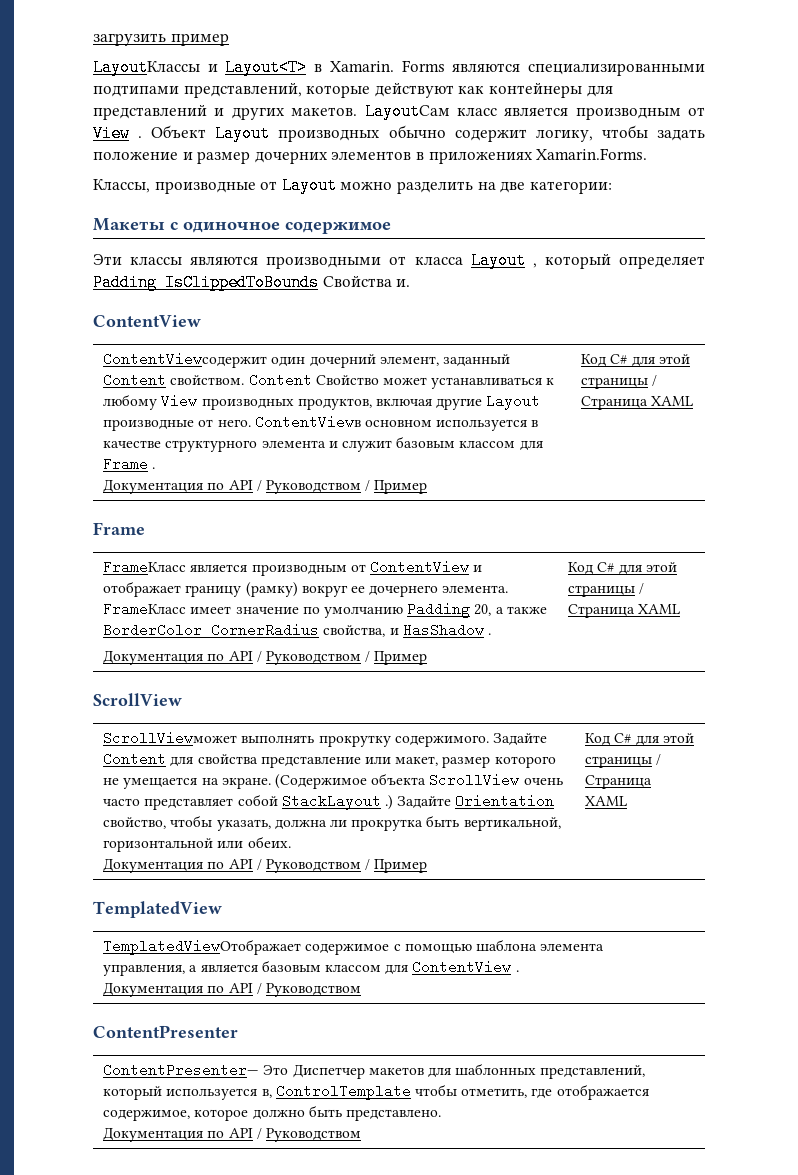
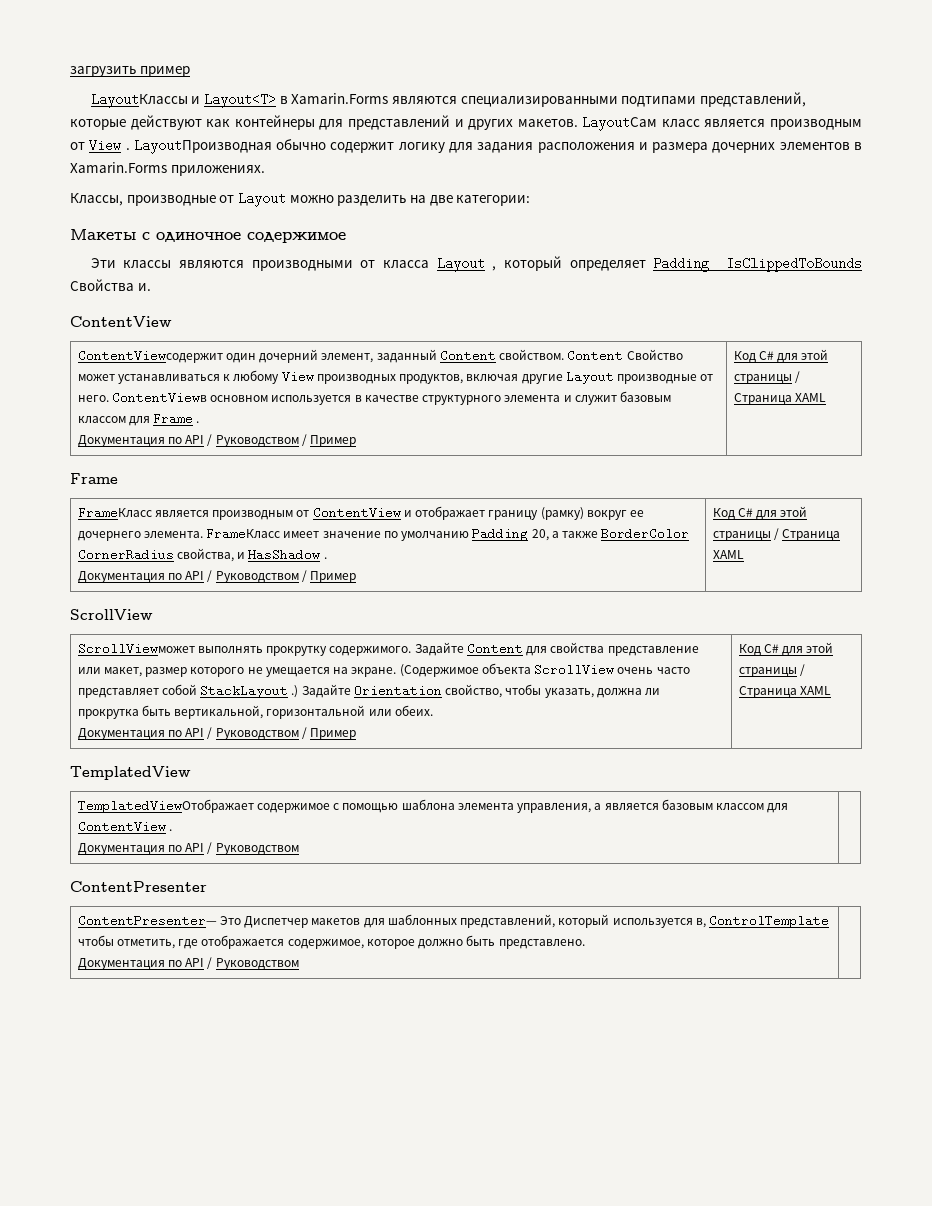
- LayoutКлассы и Layout<T> в Xamarin. Forms являются специализированными подтипами представлений, которые действуют как контейнеры для представлений и других макетов.
+ LayoutКлассы и Layout<T> в Xamarin.Forms являются специализированными подтипами представлений, которые действуют как контейнеры для представлений и других макетов.
- Объект Layout производных обычно содержит логику, чтобы задать положение и размер дочерних элементов в приложениях Xamarin.Forms.
+ LayoutПроизводная обычно содержит логику для задания расположения и размера дочерних элементов в Xamarin.Forms приложениях.

